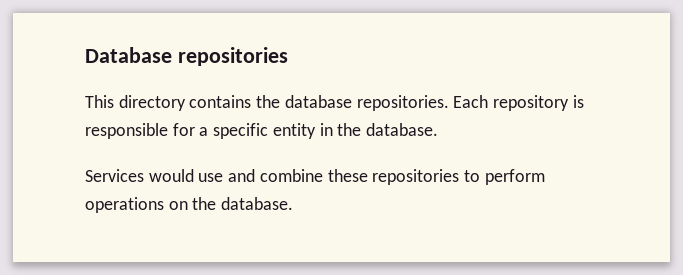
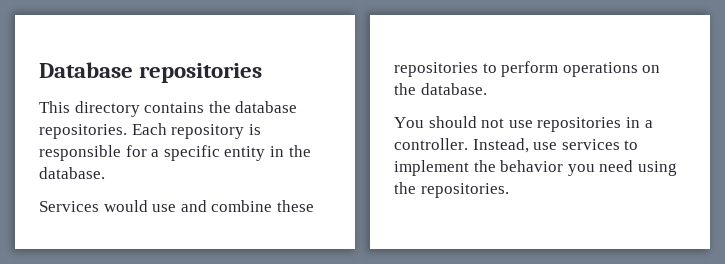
+ You should not use repositories in a controller. Instead, use services to implement the behavior you need using the repositories.

